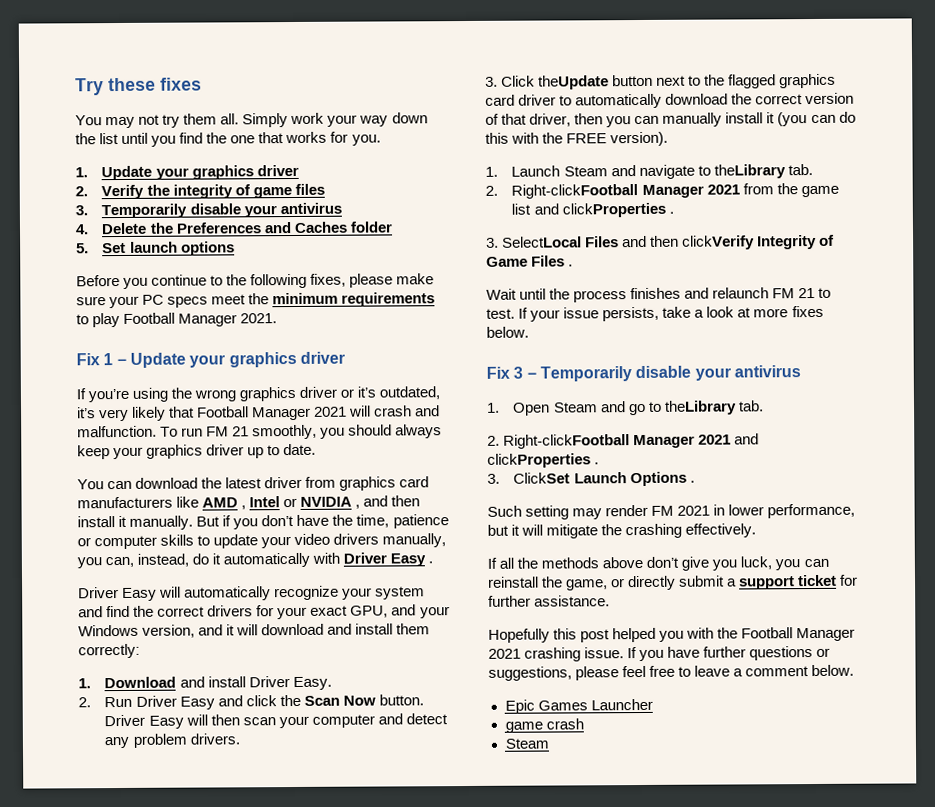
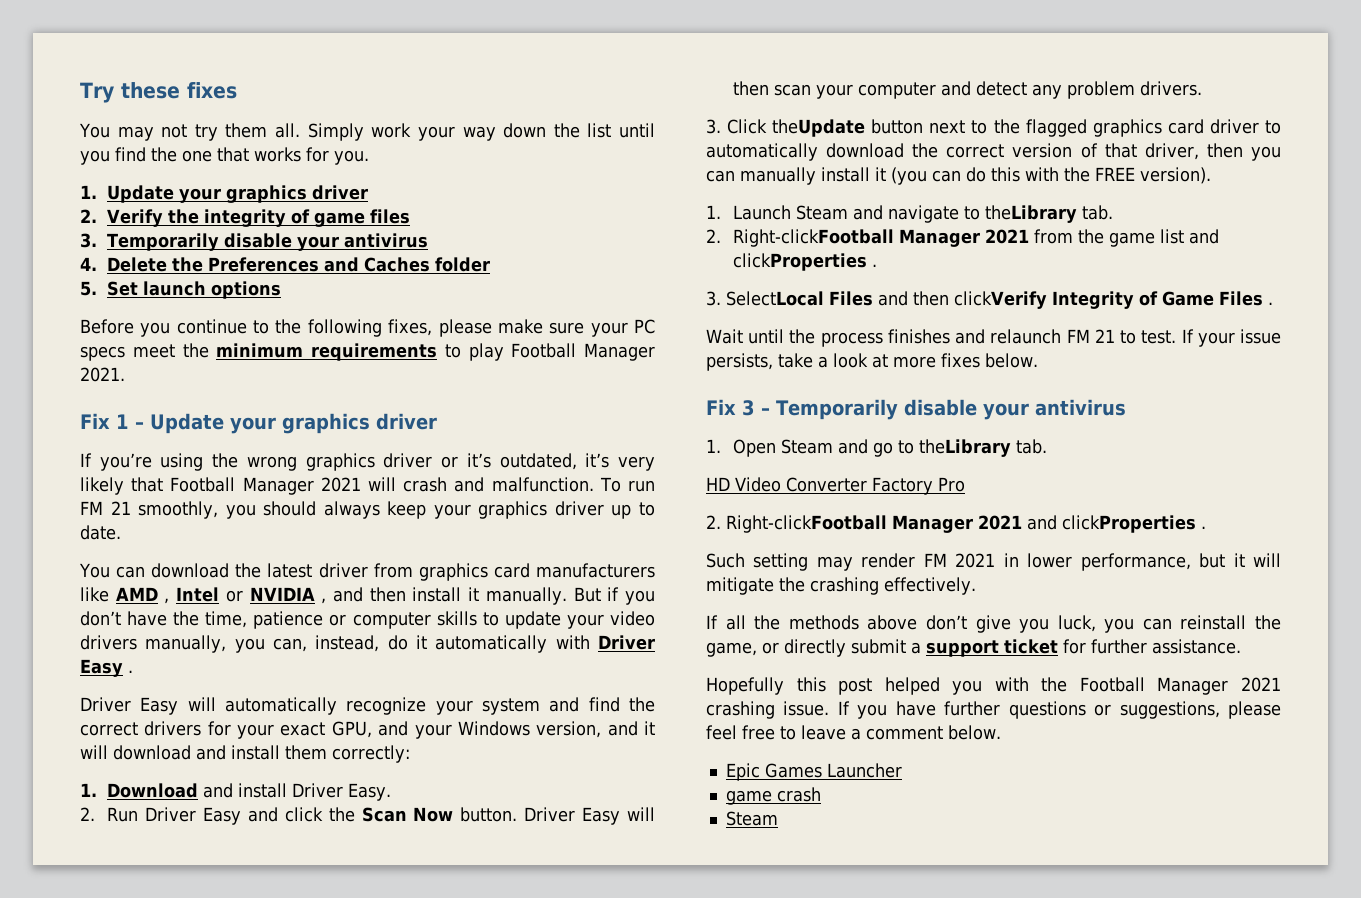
+ HD Video Converter Factory Pro
- 3. ClickSet Launch Options .

